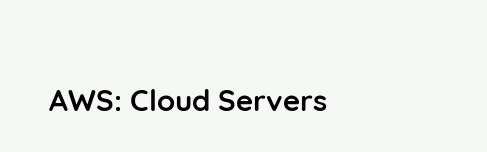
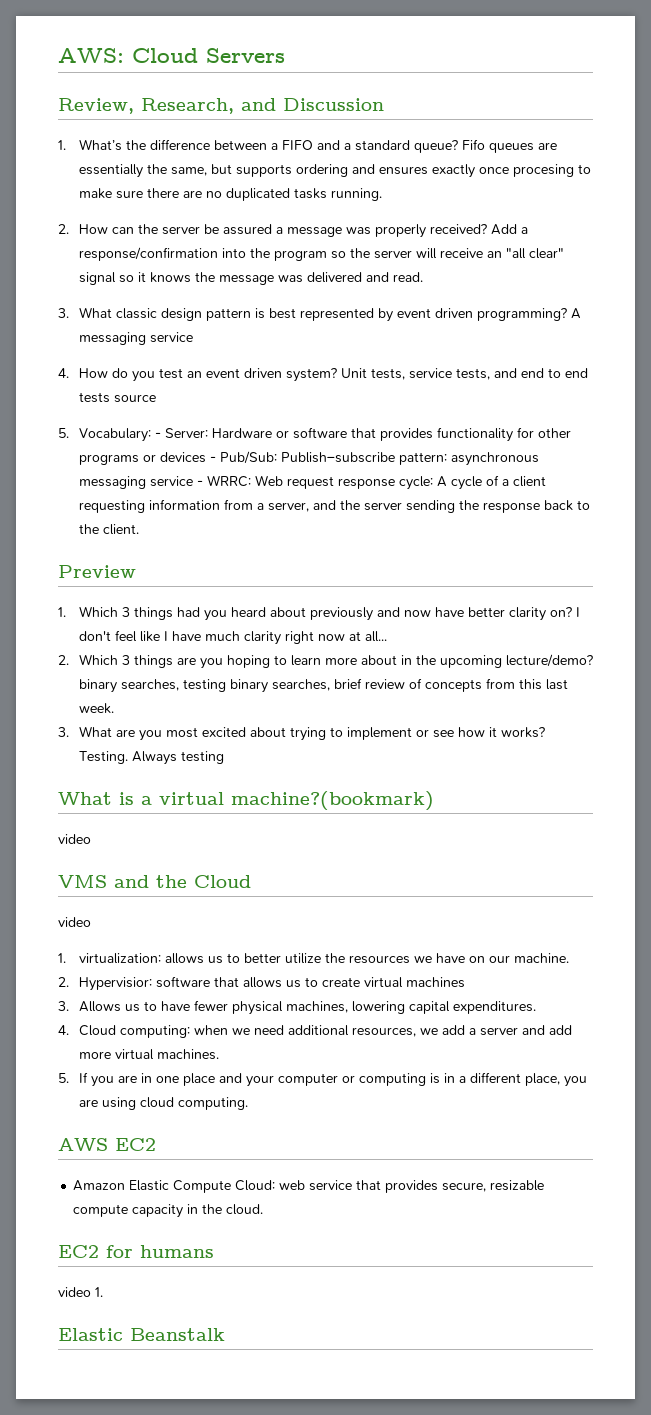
+ Review, Research, and Discussion
+ 1. What’s the difference between a FIFO and a standard queue? Fifo queues are essentially the same, but supports ordering and ensures exactly once procesing to make sure there are no duplicated tasks running.
+ 2. How can the server be assured a message was properly received? Add a response/confirmation into the program so the server will receive an "all clear" signal so it knows the message was delivered and read.
+ 3. What classic design pattern is best represented by event driven programming? A messaging service
+ 4. How do you test an event driven system? Unit tests, service tests, and end to end tests source
+ 5. Vocabulary: - Server: Hardware or software that provides functionality for other programs or devices - Pub/Sub: Publish–subscribe pattern: asynchronous messaging service - WRRC: Web request response cycle: A cycle of a client requesting information from a server, and the server sending the response back to the client.
+ Preview
+ 1. Which 3 things had you heard about previously and now have better clarity on? I don't feel like I have much clarity right now at all...
+ 2. Which 3 things are you hoping to learn more about in the upcoming lecture/demo? binary searches, testing binary searches, brief review of concepts from this last week.
+ 3. What are you most excited about trying to implement or see how it works? Testing. Always testing
+ What is a virtual machine?(bookmark)
+ video
+ VMS and the Cloud
+ video
+ 1. virtualization: allows us to better utilize the resources we have on our machine.
+ 2. Hypervisior: software that allows us to create virtual machines
+ 3. Allows us to have fewer physical machines, lowering capital expenditures.
+ 4. Cloud computing: when we need additional resources, we add a server and add more virtual machines.
+ 5. If you are in one place and your computer or computing is in a different place, you are using cloud computing.
+ AWS EC2
+ Amazon Elastic Compute Cloud: web service that provides secure, resizable compute capacity in the cloud.
+ EC2 for humans
+ video 1.
+ Elastic Beanstalk

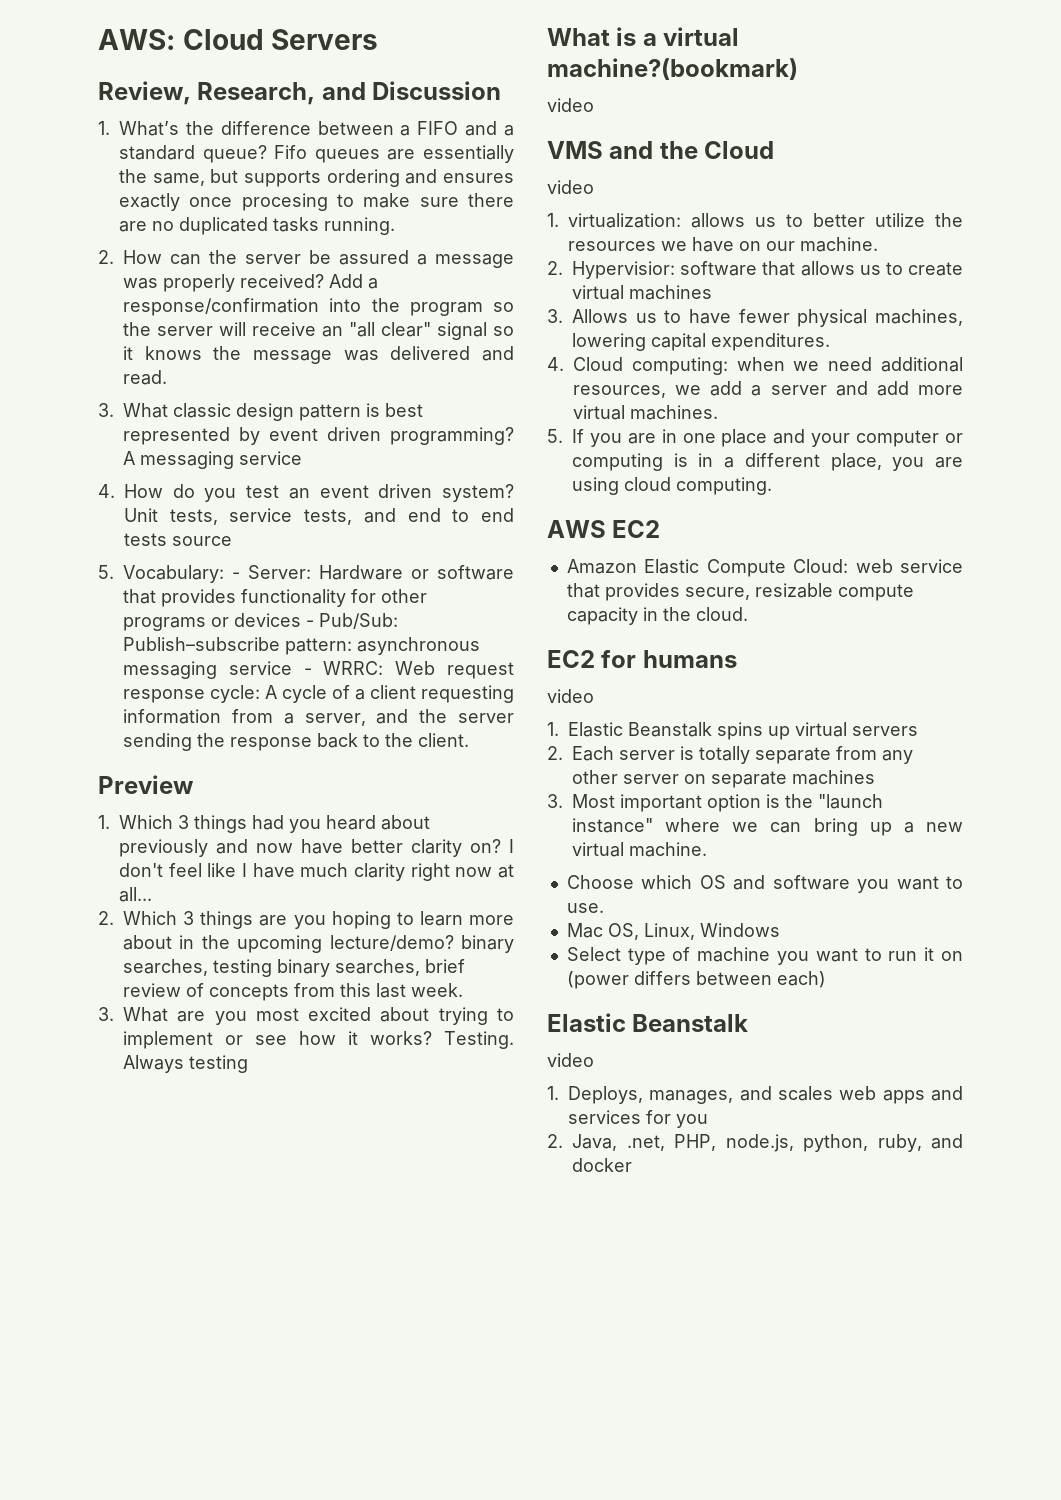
  EC2 for humans
- video 1.
+ video
+ 1. Elastic Beanstalk spins up virtual servers
+ 2. Each server is totally separate from any other server on separate machines
+ 3. Most important option is the "launch instance" where we can bring up a new virtual machine.
+ Choose which OS and software you want to use.
+ Mac OS, Linux, Windows
+ Select type of machine you want to run it on (power differs between each)
  Elastic Beanstalk
+ video
+ 1. Deploys, manages, and scales web apps and services for you
+ 2. Java, .net, PHP, node.js, python, ruby, and docker

